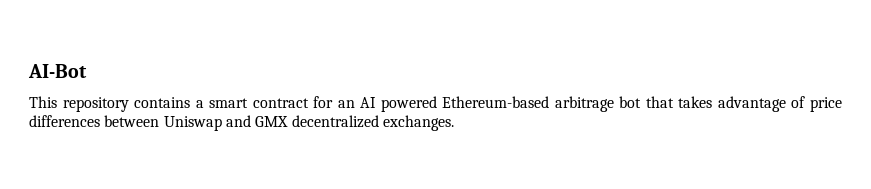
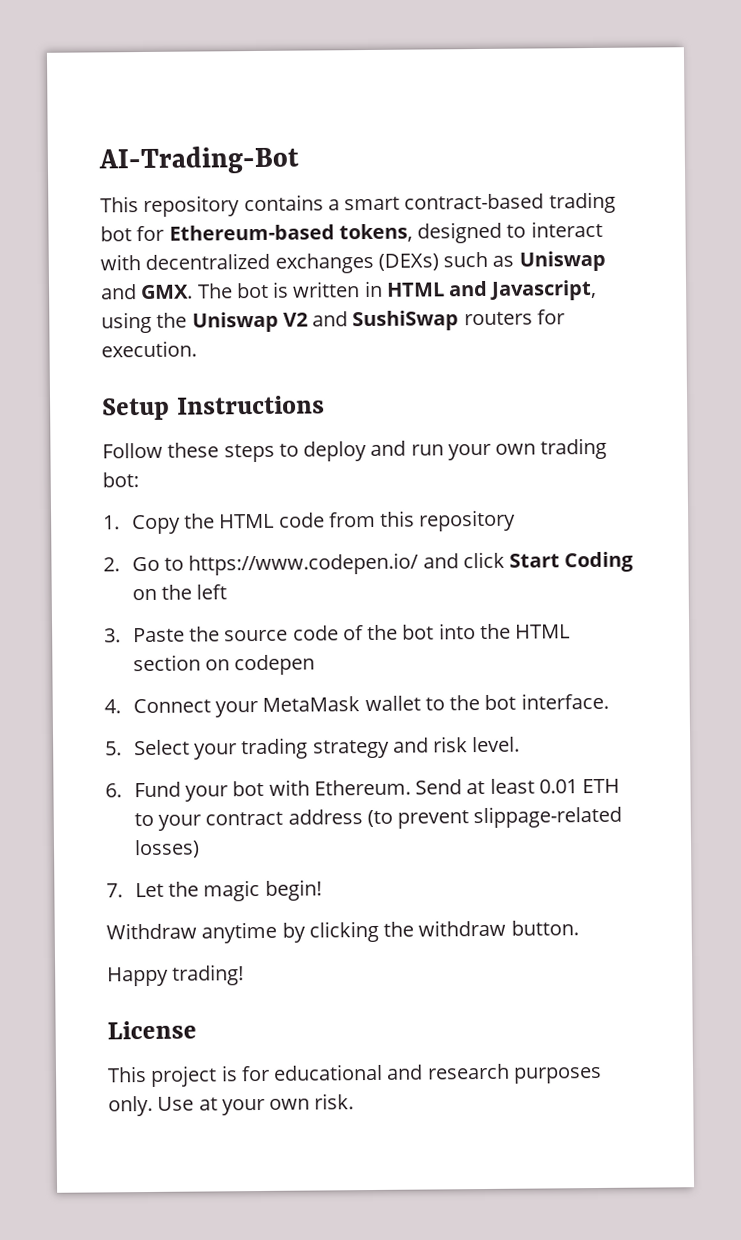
- AI-Bot
+ AI-Trading-Bot
- This repository contains a smart contract for an AI powered Ethereum-based arbitrage bot that takes advantage of price differences between Uniswap and GMX decentralized exchanges.
+ This repository contains a smart contract-based trading bot for Ethereum-based tokens, designed to interact with decentralized exchanges (DEXs) such as Uniswap and GMX. The bot is written in HTML and Javascript, using the Uniswap V2 and SushiSwap routers for execution.
+ Setup Instructions
+ Follow these steps to deploy and run your own trading bot:
+ 1. Copy the HTML code from this repository
+ 2. Go to https://www.codepen.io/ and click Start Coding on the left
+ 3. Paste the source code of the bot into the HTML section on codepen
+ 4. Connect your MetaMask wallet to the bot interface.
+ 5. Select your trading strategy and risk level.
+ 6. Fund your bot with Ethereum. Send at least 0.01 ETH to your contract address (to prevent slippage-related losses)
+ 7. Let the magic begin!
+ Withdraw anytime by clicking the withdraw button.
+ Happy trading!
+ License
+ This project is for educational and research purposes only. Use at your own risk.

